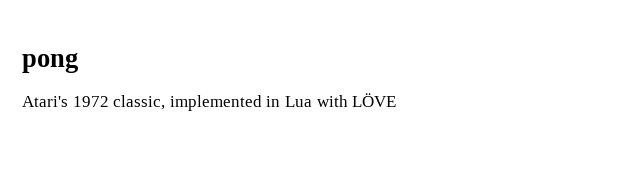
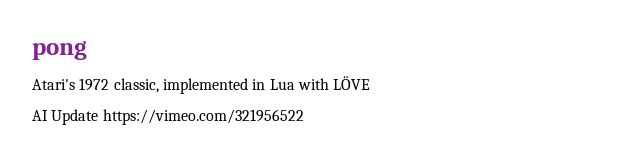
+ AI Update https://vimeo.com/321956522

